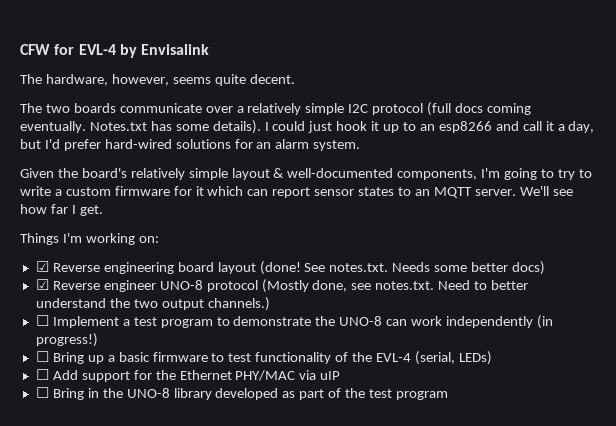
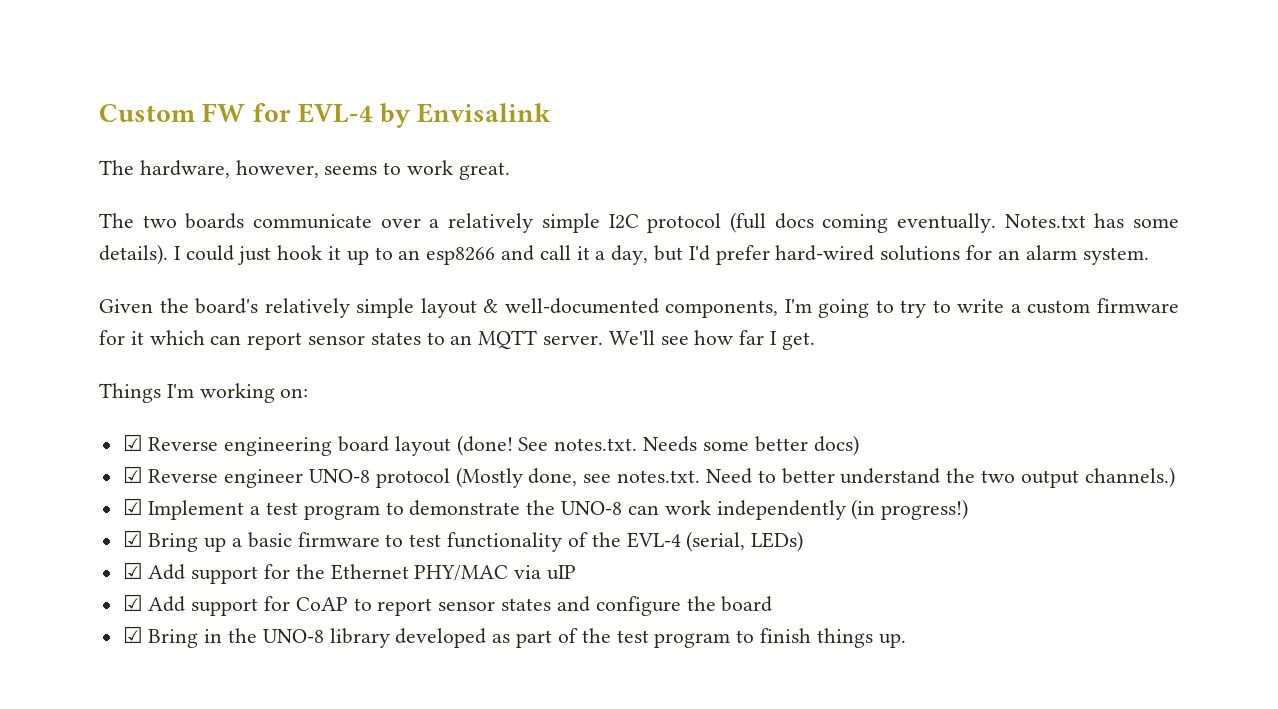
- CFW for EVL-4 by Envisalink
+ Custom FW for EVL-4 by Envisalink
- The hardware, however, seems quite decent.
+ The hardware, however, seems to work great.
- ☐ Implement a test program to demonstrate the UNO-8 can work independently (in progress!)
+ ☑ Implement a test program to demonstrate the UNO-8 can work independently (in progress!)
- ☐ Bring up a basic firmware to test functionality of the EVL-4 (serial, LEDs)
+ ☑ Bring up a basic firmware to test functionality of the EVL-4 (serial, LEDs)
- ☐ Add support for the Ethernet PHY/MAC via uIP
+ ☑ Add support for the Ethernet PHY/MAC via uIP
- ☐ Bring in the UNO-8 library developed as part of the test program
+ ☑ Add support for CoAP to report sensor states and configure the board
+ ☑ Bring in the UNO-8 library developed as part of the test program to finish things up.

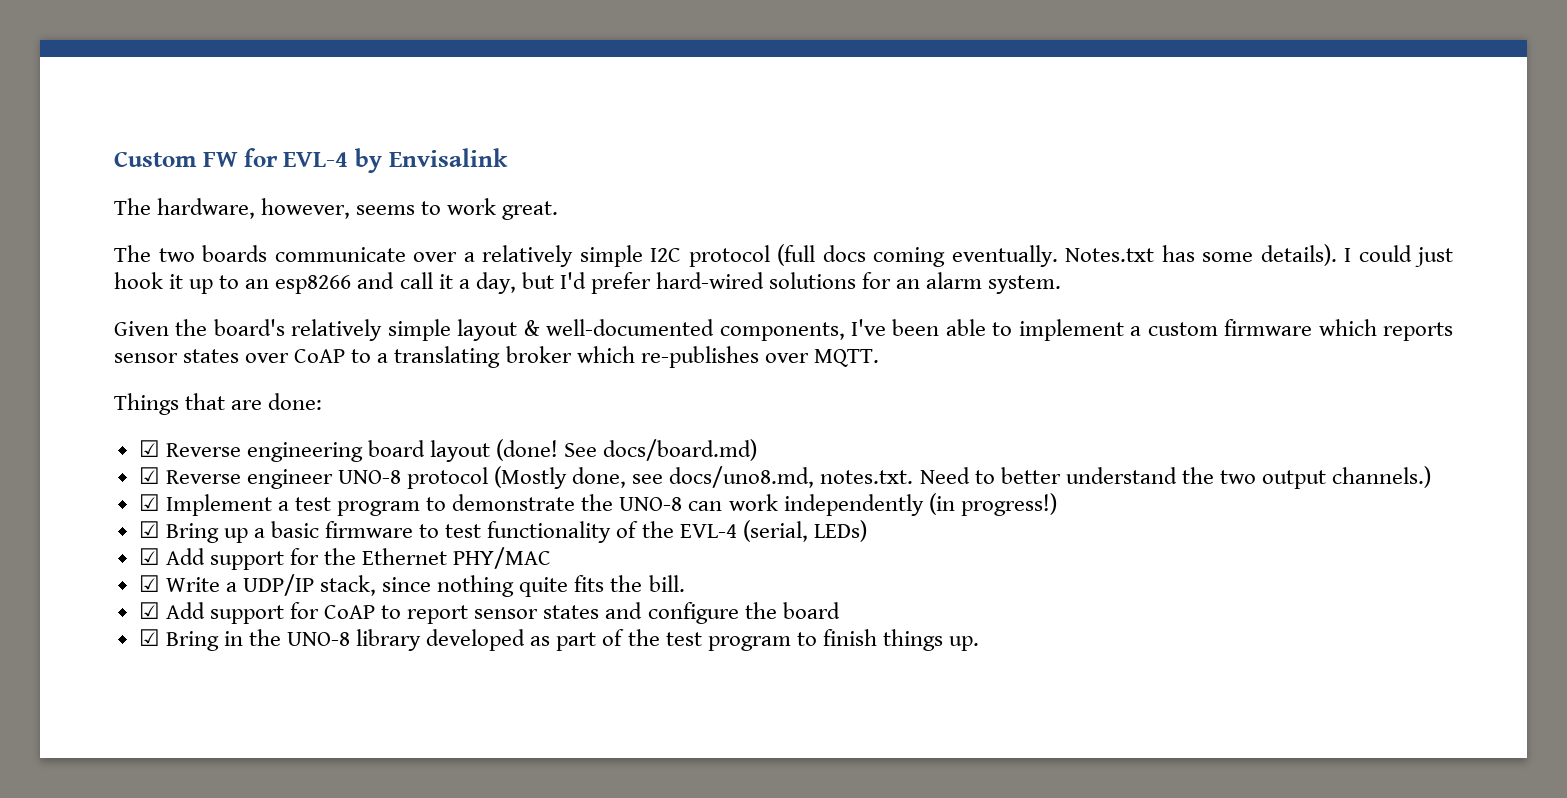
- Given the board's relatively simple layout & well-documented components, I'm going to try to write a custom firmware for it which can report sensor states to an MQTT server. We'll see how far I get.
- Things I'm working on:
+ Given the board's relatively simple layout & well-documented components, I've been able to implement a custom firmware which reports sensor states over CoAP to a translating broker which re-publishes over MQTT.
+ Things that are done:
- See notes.txt. Needs some better docs)
+ See docs/board.md)
- ☑ Reverse engineer UNO-8 protocol (Mostly done, see notes.txt. Need to better understand the two output channels.)
+ ☑ Reverse engineer UNO-8 protocol (Mostly done, see docs/uno8.md, notes.txt. Need to better understand the two output channels.)
- ☑ Add support for the Ethernet PHY/MAC via uIP
+ ☑ Add support for the Ethernet PHY/MAC
+ ☑ Write a UDP/IP stack, since nothing quite fits the bill.

